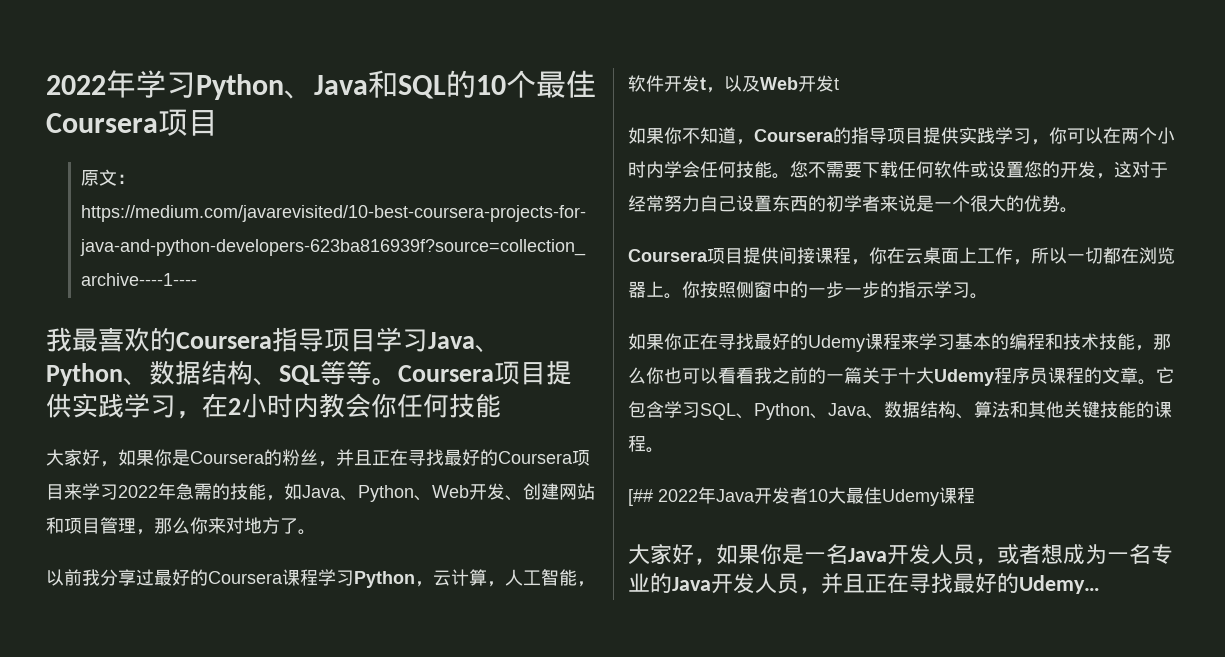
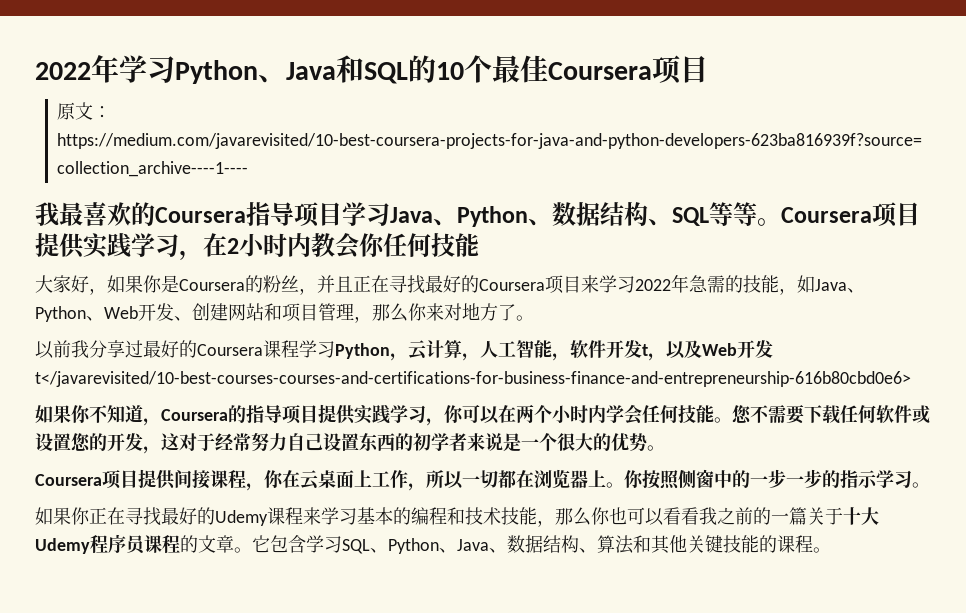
- 以前我分享过最好的Coursera课程学习Python，云计算，人工智能，软件开发t，以及Web开发t
+ 以前我分享过最好的Coursera课程学习Python，云计算，人工智能，软件开发t，以及Web开发t</javarevisited/10-best-courses-courses-and-certifications-for-business-finance-and-entrepreneurship-616b80cbd0e6>
- [## 2022年Java开发者10大最佳Udemy课程
- 大家好，如果你是一名Java开发人员，或者想成为一名专业的Java开发人员，并且正在寻找最好的Udemy…

